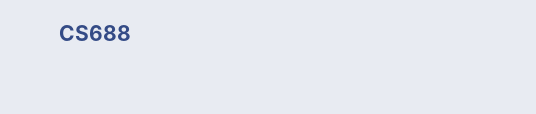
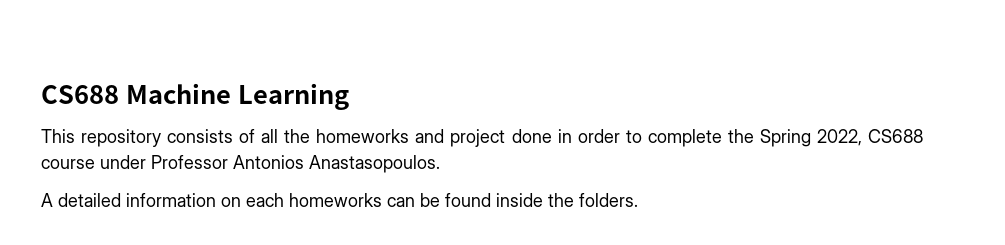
- CS688
+ CS688 Machine Learning
+ This repository consists of all the homeworks and project done in order to complete the Spring 2022, CS688 course under Professor Antonios Anastasopoulos.
+ A detailed information on each homeworks can be found inside the folders.

